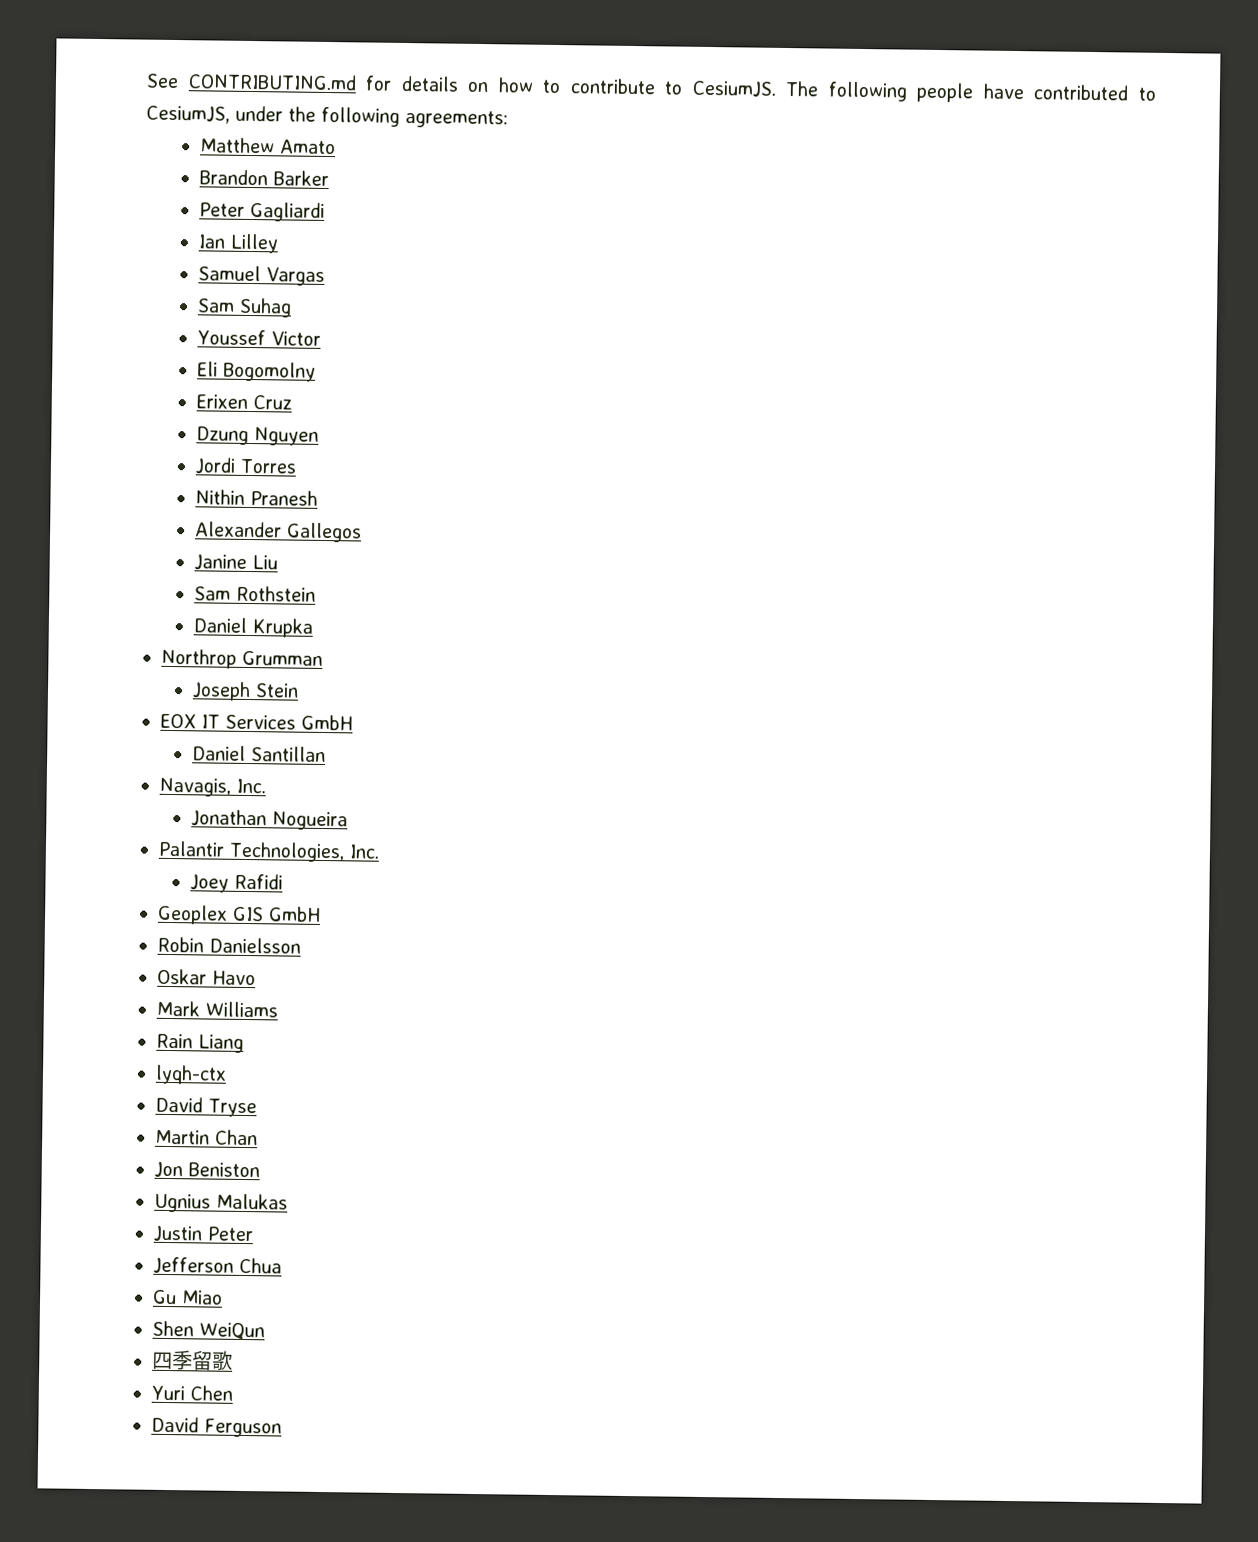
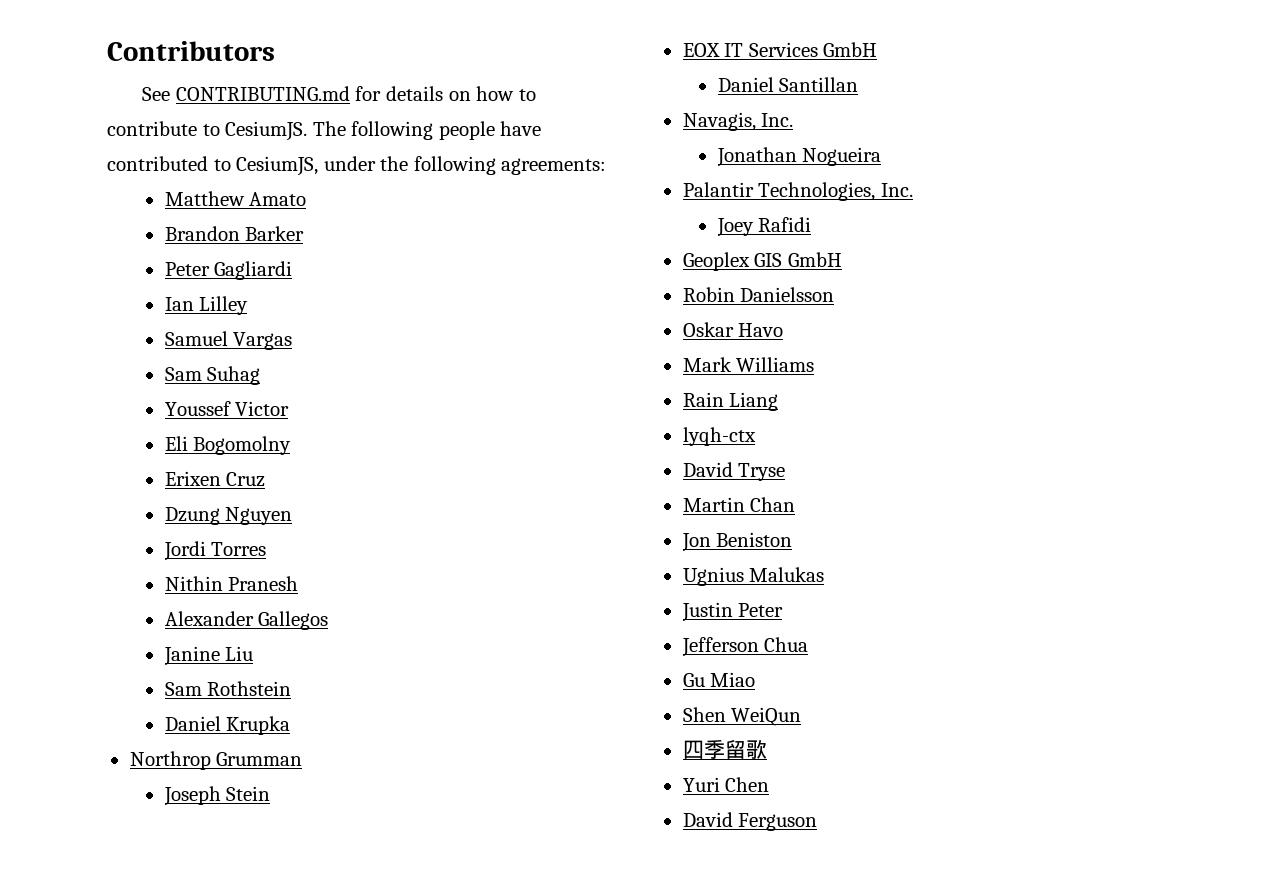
+ Contributors

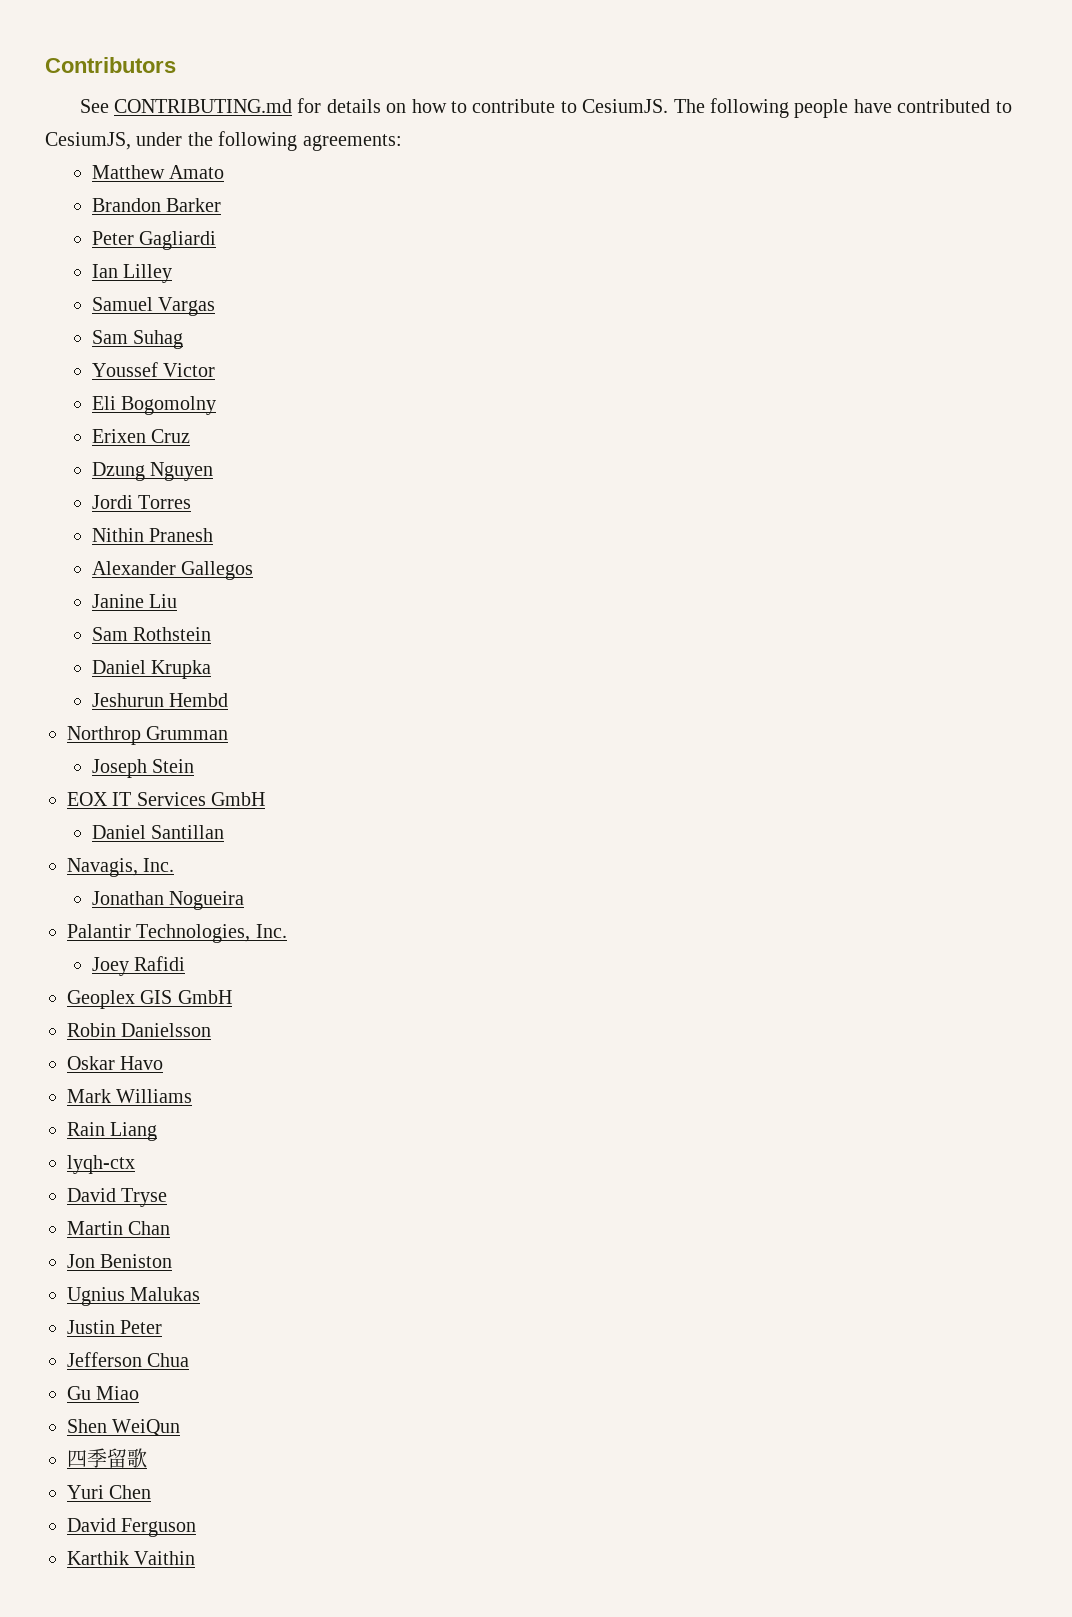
+ Jeshurun Hembd
+ Karthik Vaithin

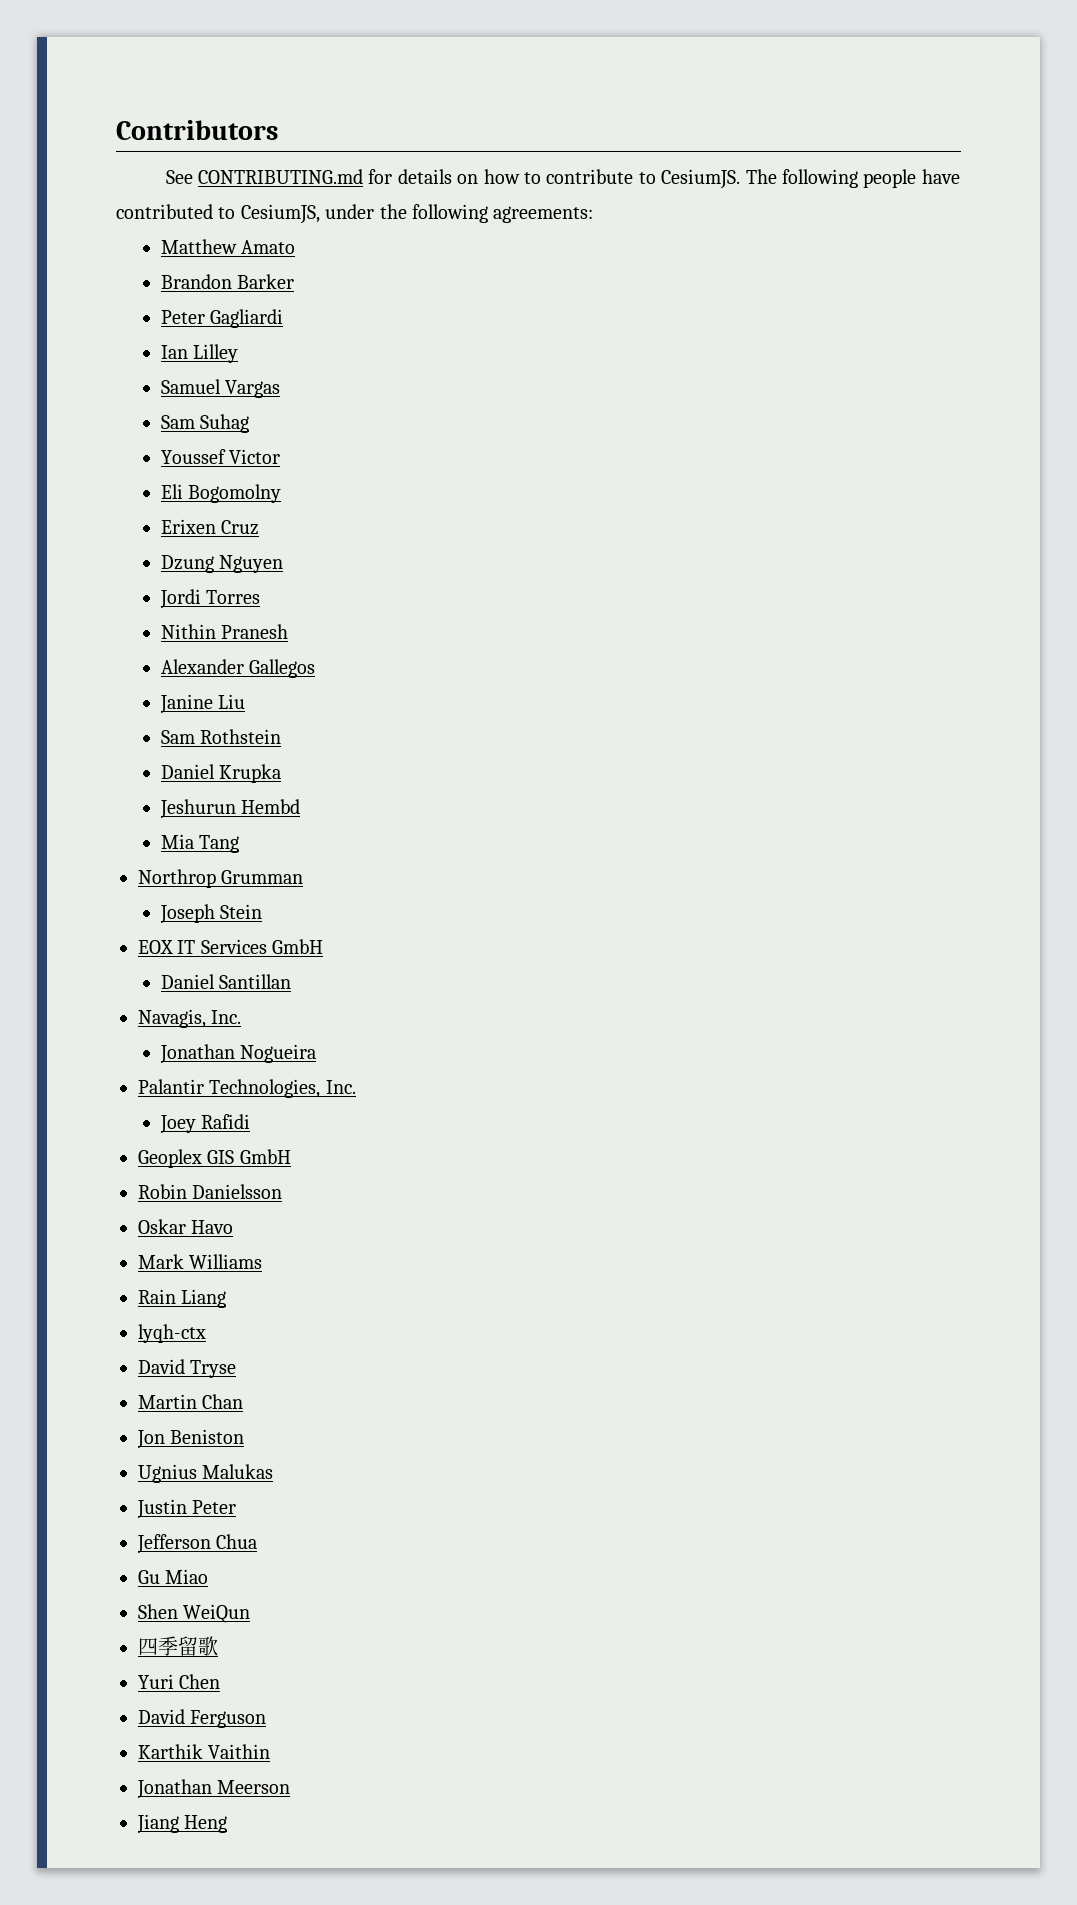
+ Mia Tang
+ Jonathan Meerson
+ Jiang Heng

